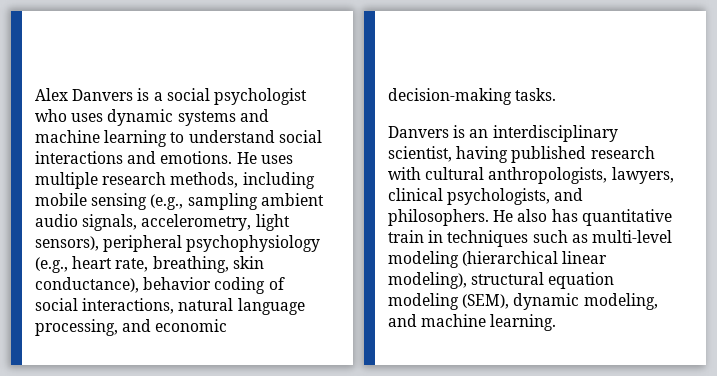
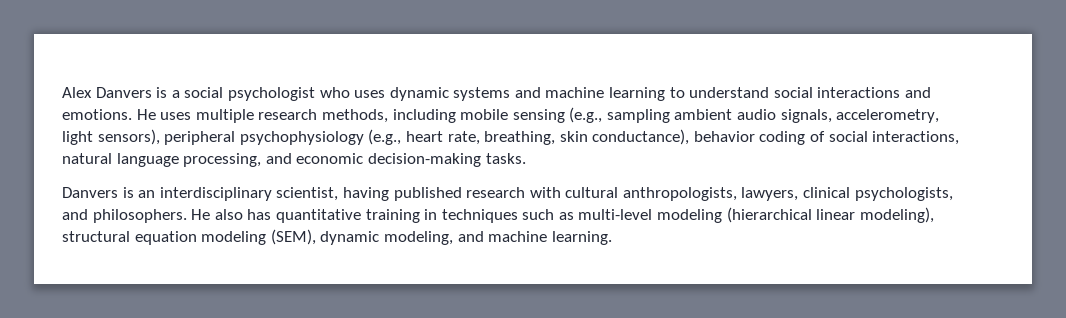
- He also has quantitative train in techniques such as multi-level modeling (hierarchical linear modeling), structural equation modeling (SEM), dynamic modeling, and machine learning.
+ He also has quantitative training in techniques such as multi-level modeling (hierarchical linear modeling), structural equation modeling (SEM), dynamic modeling, and machine learning.

